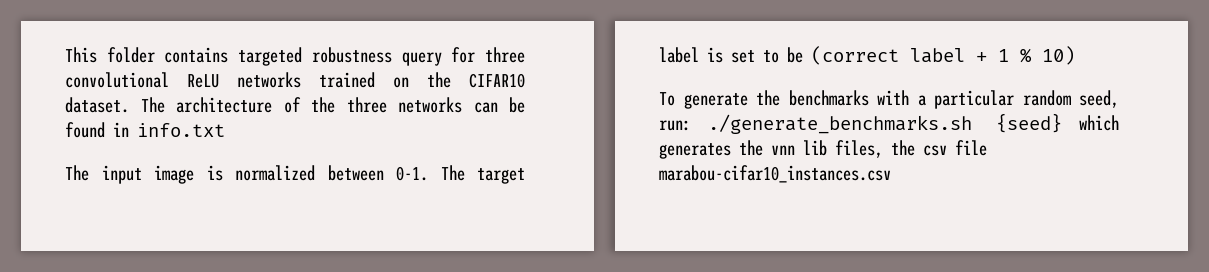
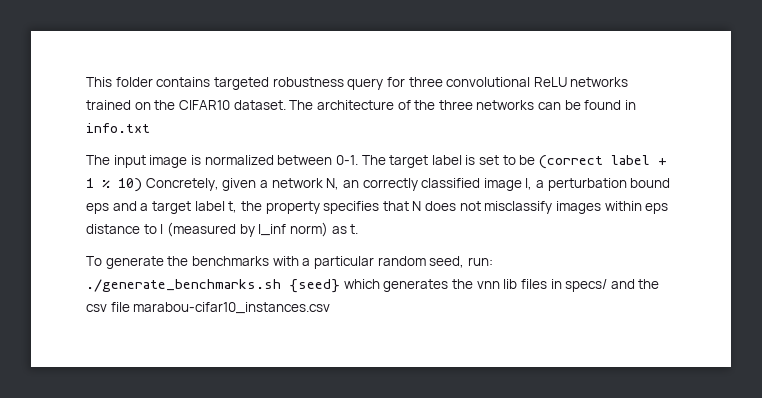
- The target label is set to be (correct label + 1 % 10)
+ The target label is set to be (correct label + 1 % 10) Concretely, given a network N, an correctly classified image I, a perturbation bound eps and a target label t, the property specifies that N does not misclassify images within eps distance to I (measured by l_inf norm) as t.
- To generate the benchmarks with a particular random seed, run: ./generate_benchmarks.sh {seed} which generates the vnn lib files, the csv file marabou-cifar10_instances.csv
+ To generate the benchmarks with a particular random seed, run: ./generate_benchmarks.sh {seed} which generates the vnn lib files in specs/ and the csv file marabou-cifar10_instances.csv

